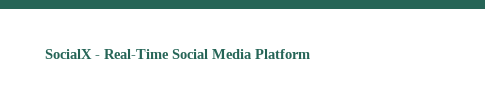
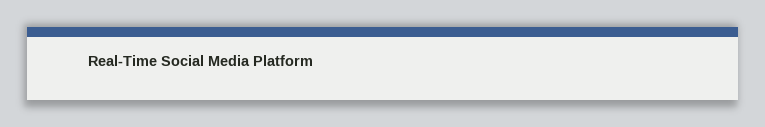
- SocialX - Real-Time Social Media Platform
+ Real-Time Social Media Platform

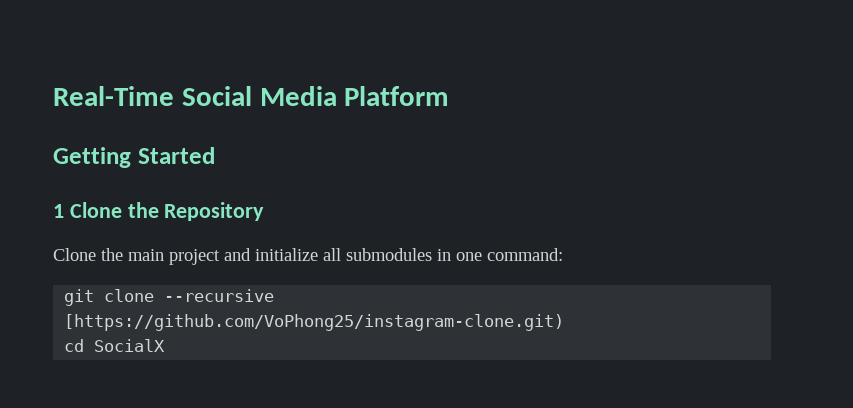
+ Getting Started
+ 1 Clone the Repository
+ Clone the main project and initialize all submodules in one command:
+ git clone --recursive [https://github.com/VoPhong25/instagram-clone.git)
+ cd SocialX

